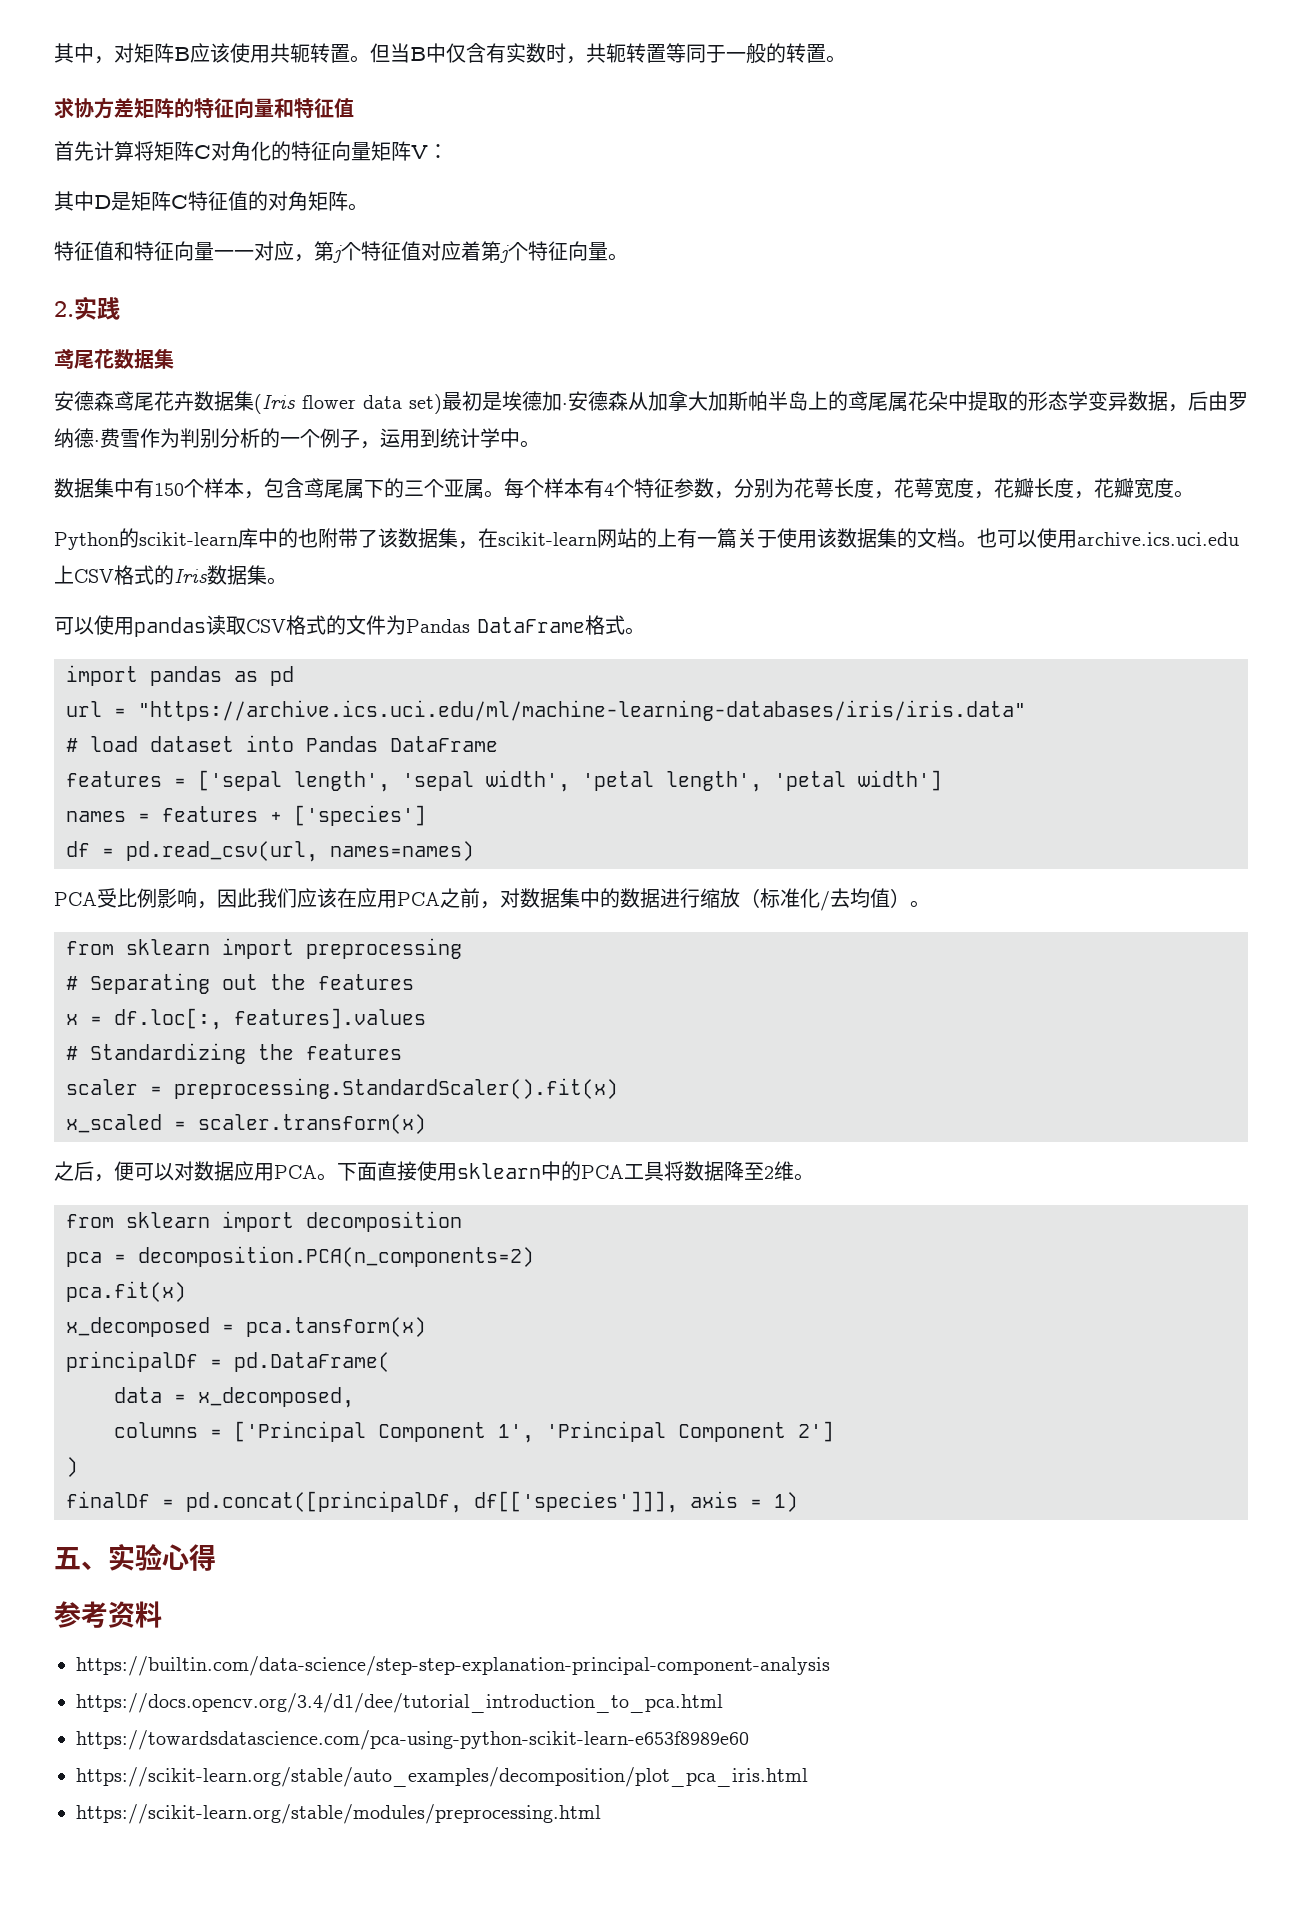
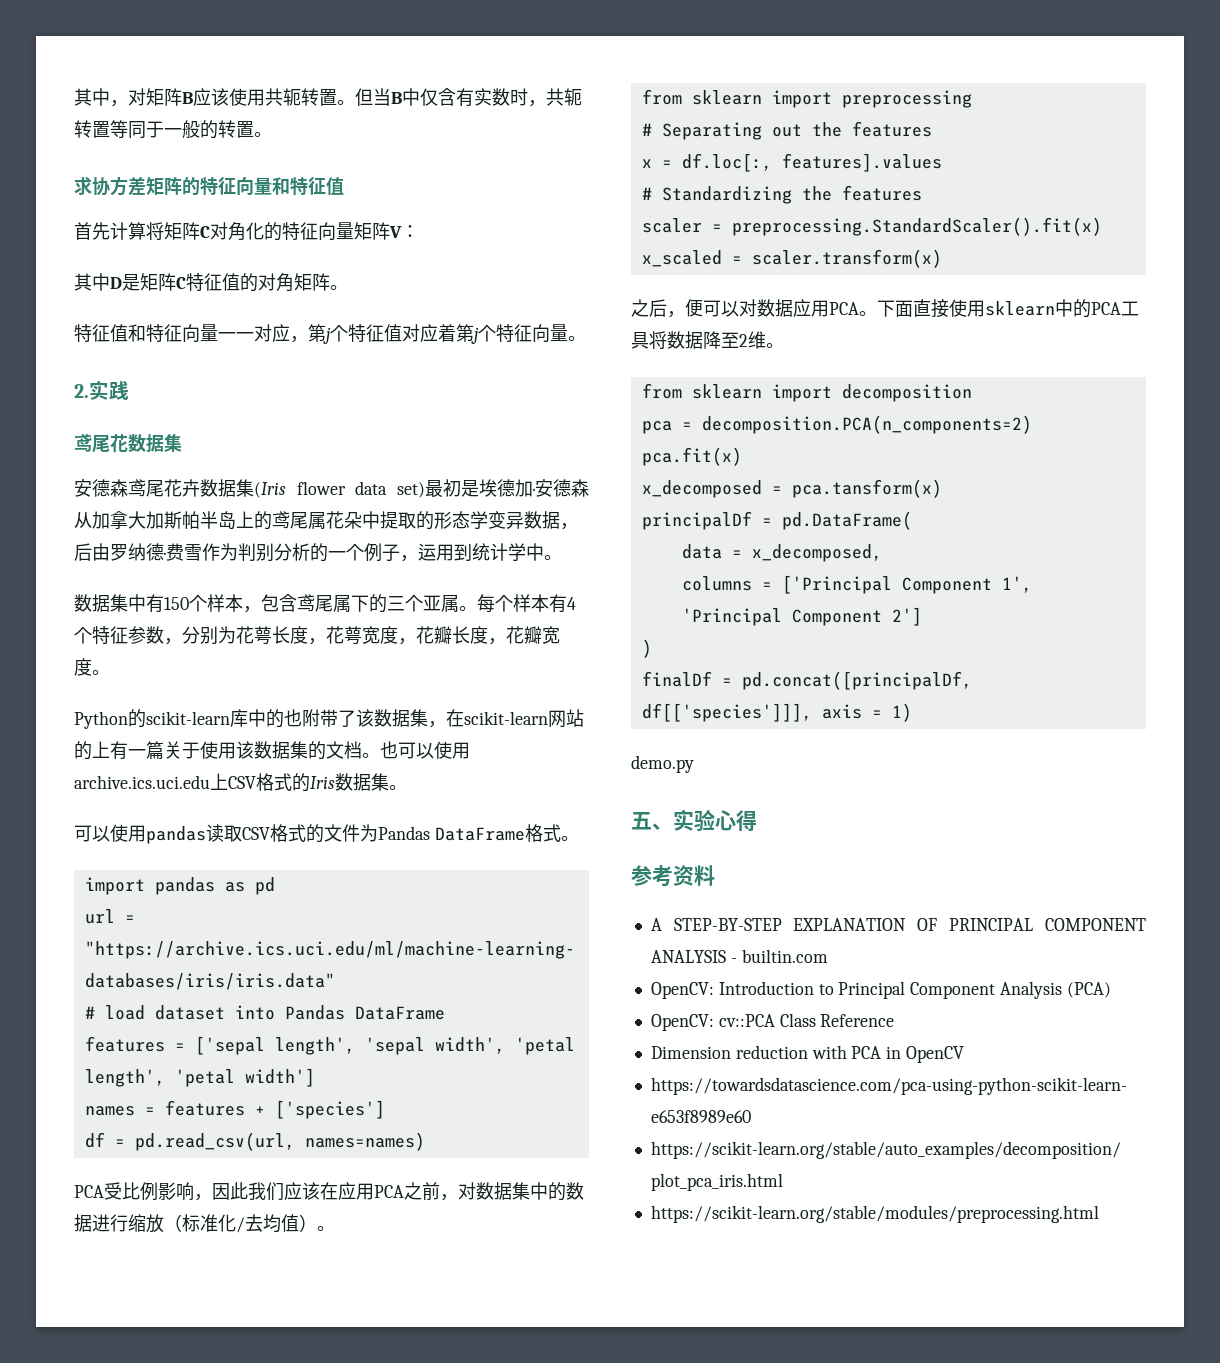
+ demo.py
- https://builtin.com/data-science/step-step-explanation-principal-component-analysis
- https://docs.opencv.org/3.4/d1/dee/tutorial_introduction_to_pca.html
+ A STEP-BY-STEP EXPLANATION OF PRINCIPAL COMPONENT ANALYSIS - builtin.com
+ OpenCV: Introduction to Principal Component Analysis (PCA)
+ OpenCV: cv::PCA Class Reference
+ Dimension reduction with PCA in OpenCV

